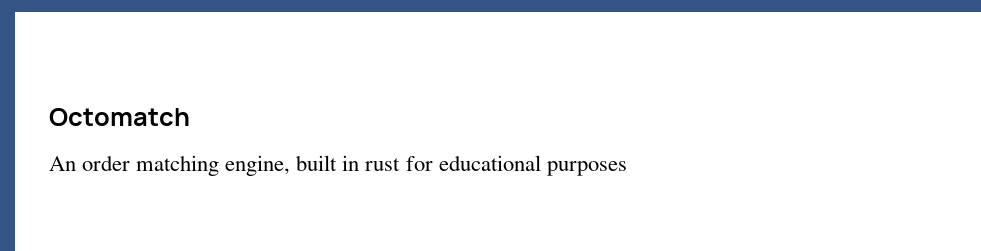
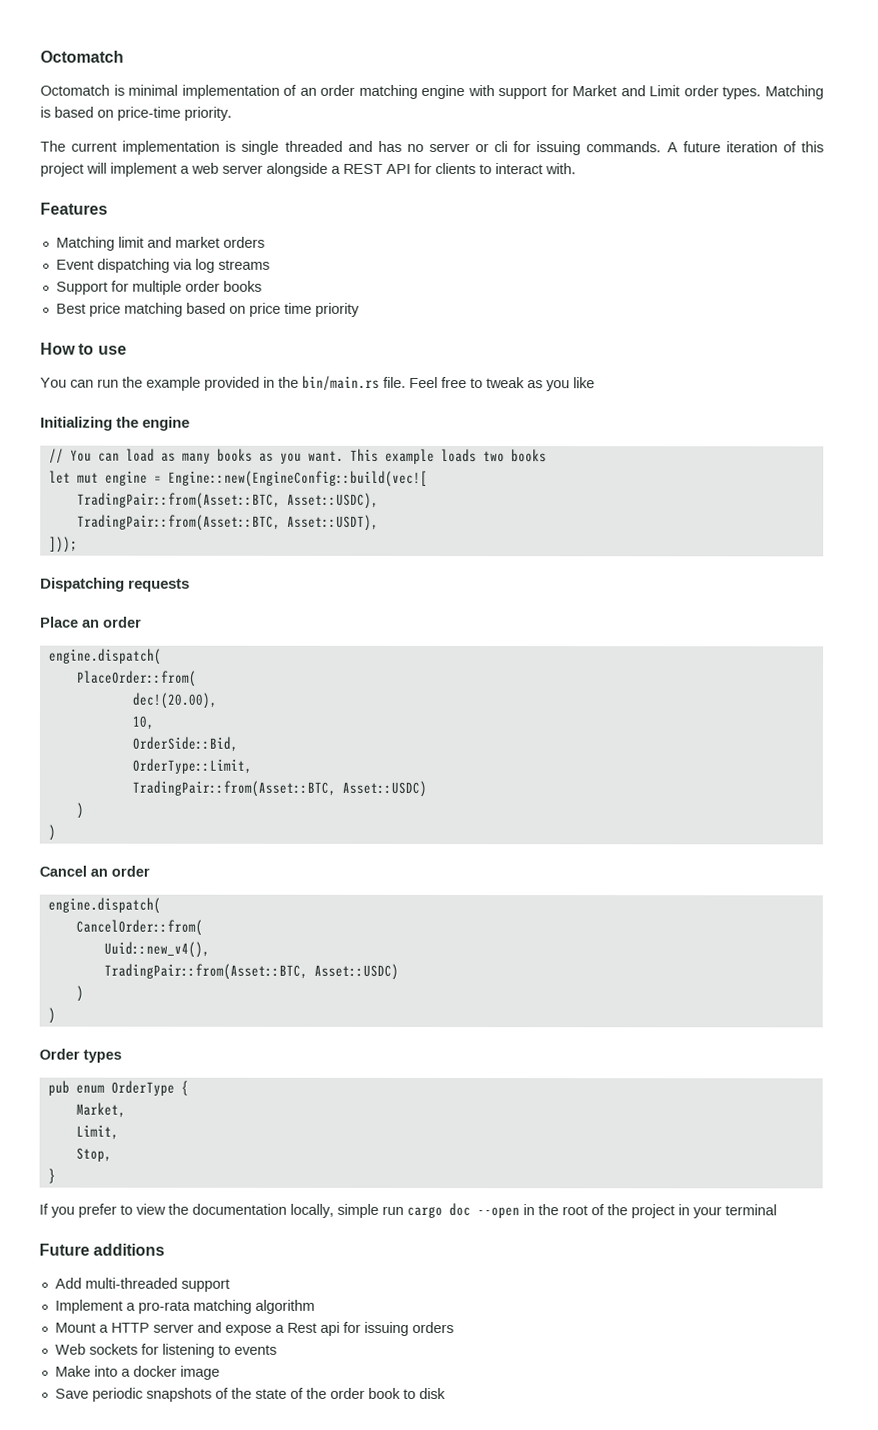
- An order matching engine, built in rust for educational purposes
+ Octomatch is minimal implementation of an order matching engine with support for Market and Limit order types. Matching is based on price-time priority.
+ The current implementation is single threaded and has no server or cli for issuing commands. A future iteration of this project will implement a web server alongside a REST API for clients to interact with.
+ Features
+ Matching limit and market orders
+ Event dispatching via log streams
+ Support for multiple order books
+ Best price matching based on price time priority
+ How to use
+ You can run the example provided in the bin/main.rs file. Feel free to tweak as you like
+ Initializing the engine
+ // You can load as many books as you want. This example loads two books
+ let mut engine = Engine::new(EngineConfig::build(vec![
+ TradingPair::from(Asset::BTC, Asset::USDC),
+ TradingPair::from(Asset::BTC, Asset::USDT),
+ ]));
+ Dispatching requests
+ Place an order
+ engine.dispatch(
+ PlaceOrder::from(
+ dec!(20.00),
+ 10,
+ OrderSide::Bid,
+ OrderType::Limit,
+ TradingPair::from(Asset::BTC, Asset::USDC)
+ )
+ )
+ Cancel an order
+ engine.dispatch(
+ CancelOrder::from(
+ Uuid::new_v4(),
+ TradingPair::from(Asset::BTC, Asset::USDC)
+ )
+ )
+ Order types
+ pub enum OrderType {
+ Market,
+ Limit,
+ Stop,
+ }
+ If you prefer to view the documentation locally, simple run cargo doc --open in the root of the project in your terminal
+ Future additions
+ Add multi-threaded support
+ Implement a pro-rata matching algorithm
+ Mount a HTTP server and expose a Rest api for issuing orders
+ Web sockets for listening to events
+ Make into a docker image
+ Save periodic snapshots of the state of the order book to disk

